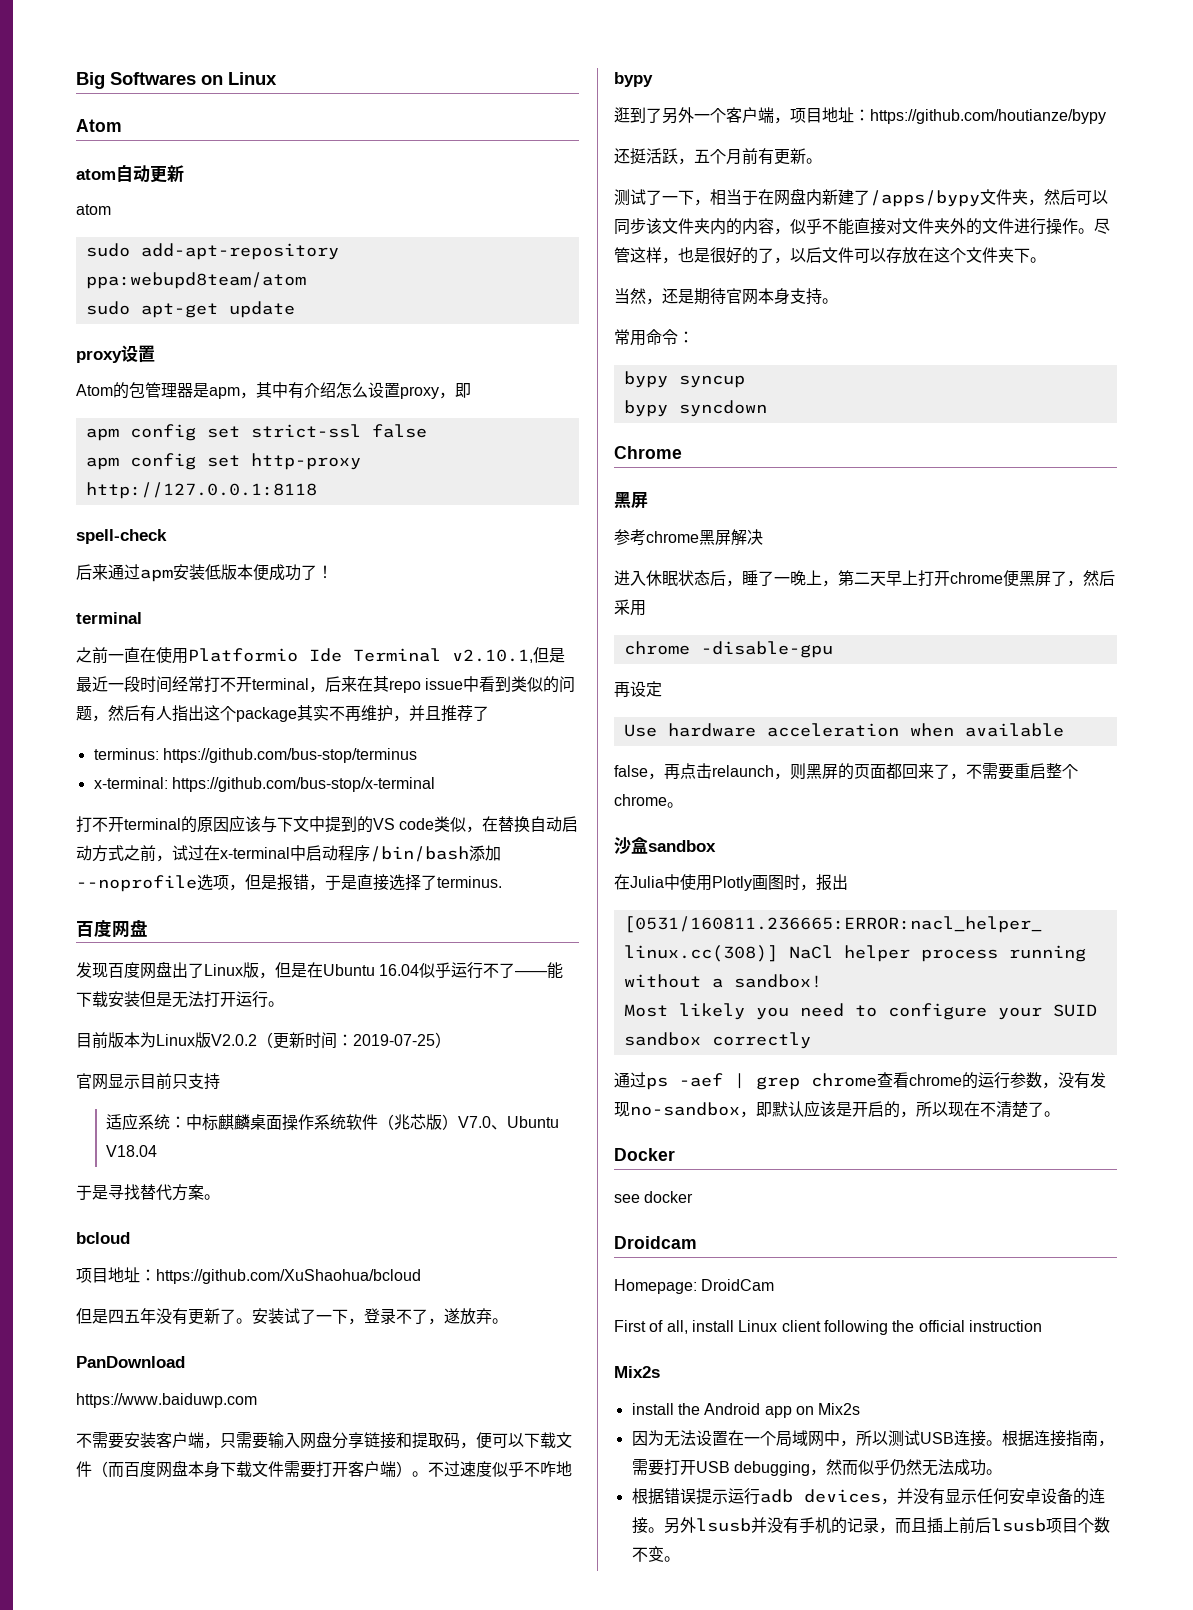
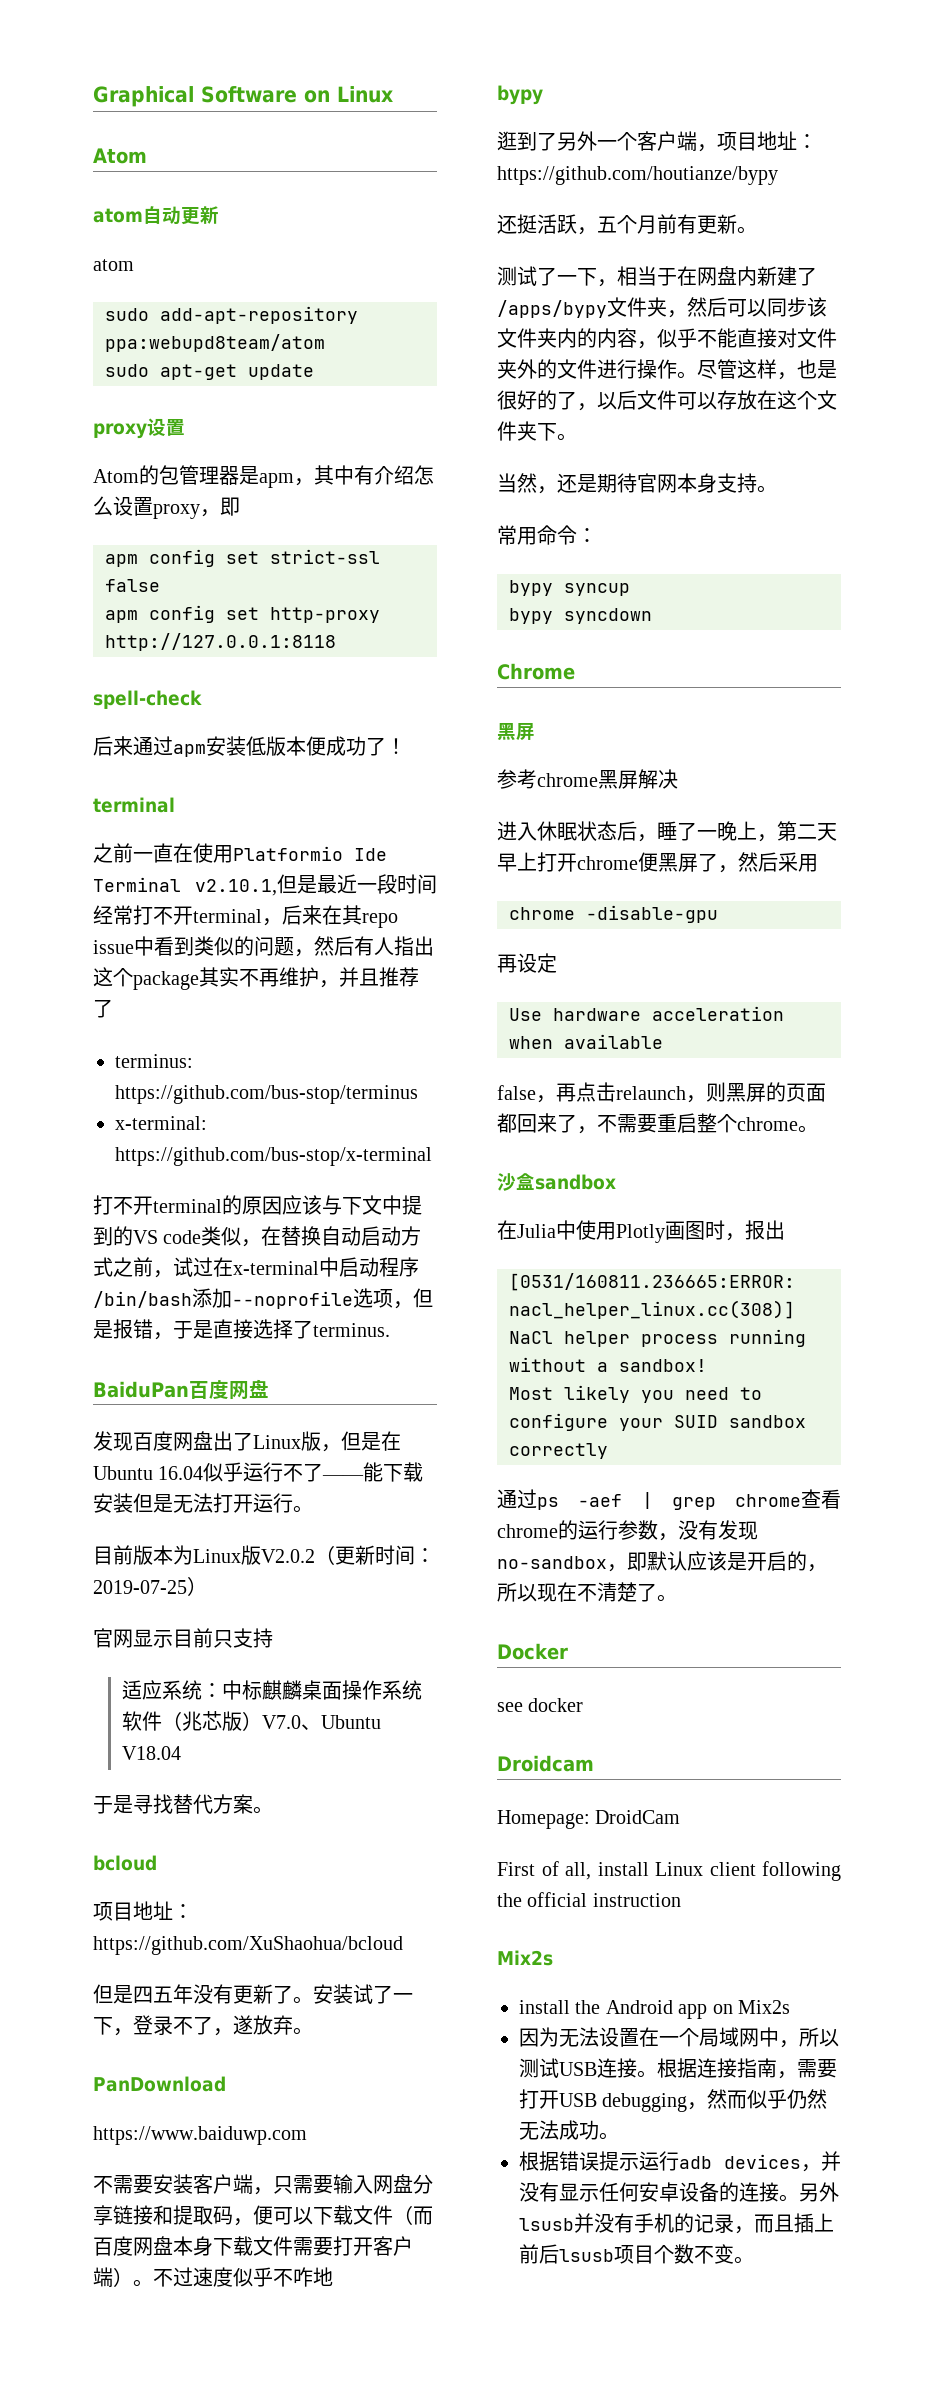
- Big Softwares on Linux
+ Graphical Software on Linux
  打不开terminal的原因应该与下文中提到的VS code类似，在替换自动启动方式之前，试过在x-terminal中启动程序/bin/bash添加--noprofile选项，但是报错，于是直接选择了terminus.
- 百度网盘
+ BaiduPan百度网盘

